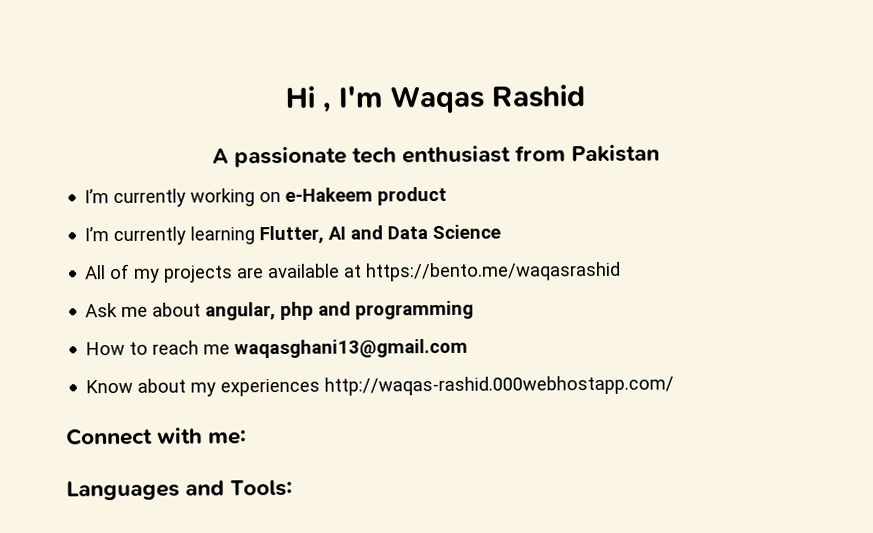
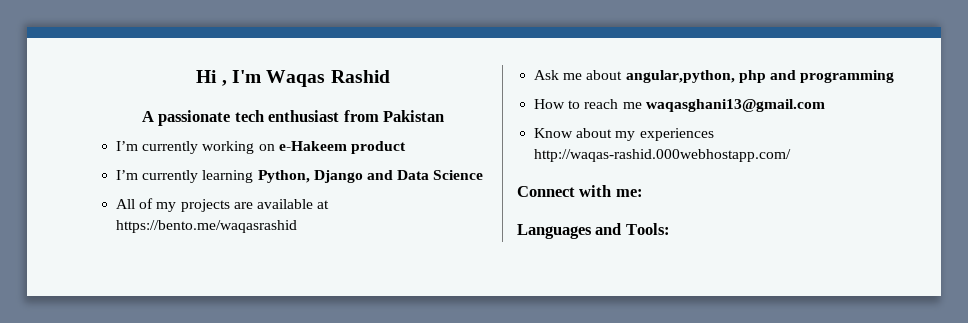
- I’m currently learning Flutter, AI and Data Science
+ I’m currently learning Python, Django and Data Science
- Ask me about angular, php and programming
+ Ask me about angular,python, php and programming

